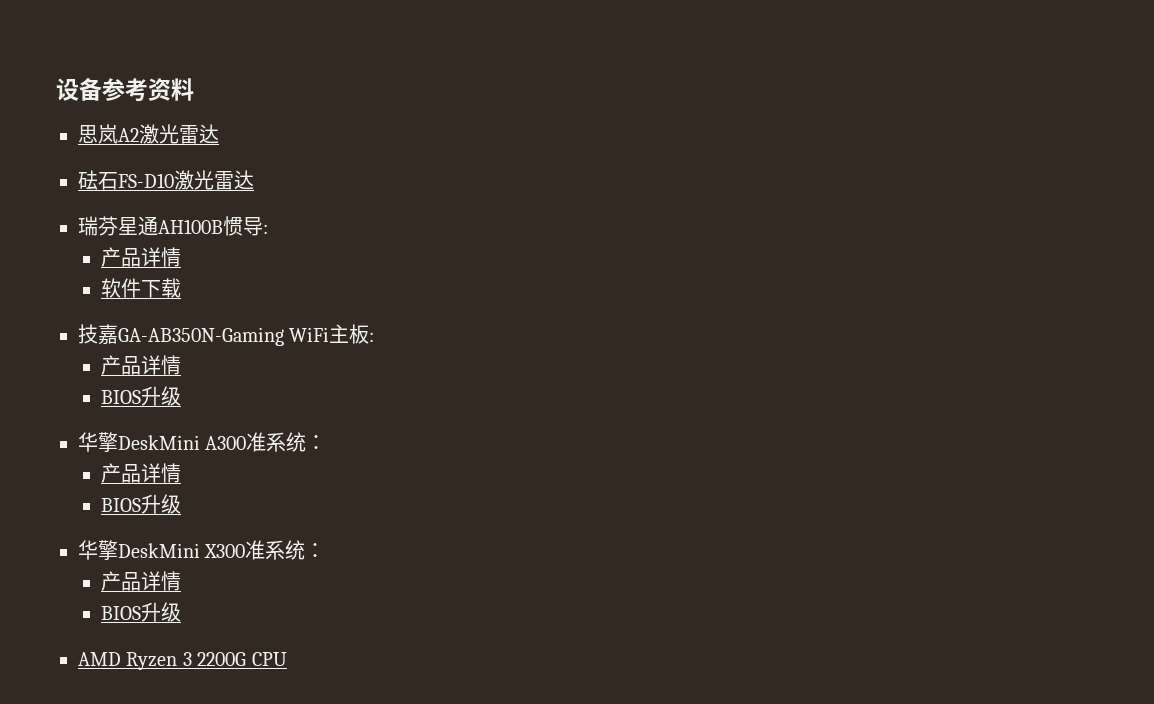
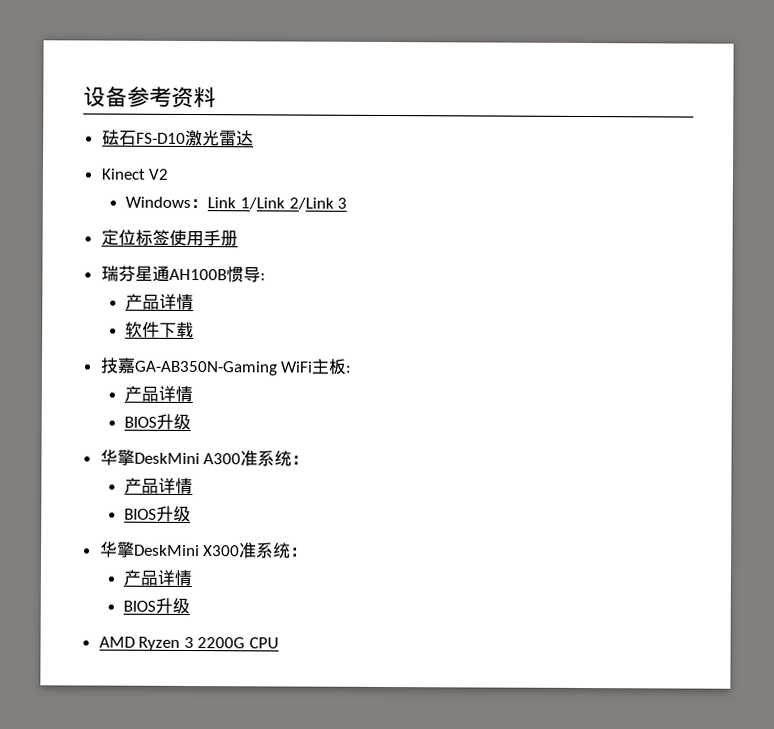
- 思岚A2激光雷达
+ Kinect V2
+ Windows：Link 1/Link 2/Link 3
+ 定位标签使用手册

